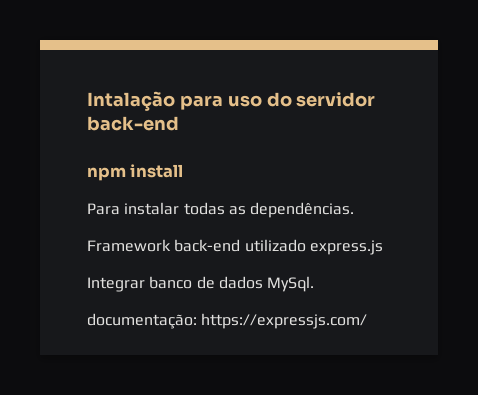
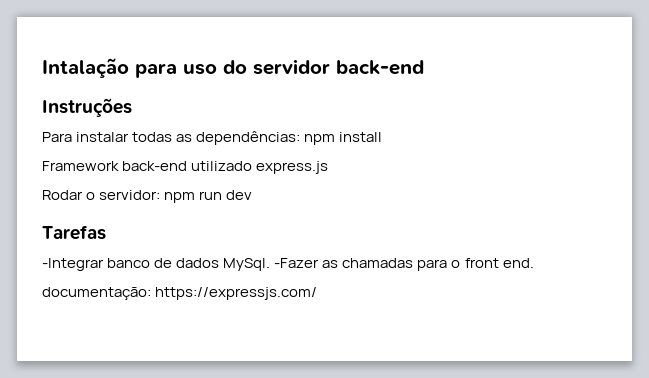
- npm install
+ Instruções
- Para instalar todas as dependências.
+ Para instalar todas as dependências: npm install
- Integrar banco de dados MySql.
+ Rodar o servidor: npm run dev
+ Tarefas
+ -Integrar banco de dados MySql. -Fazer as chamadas para o front end.

